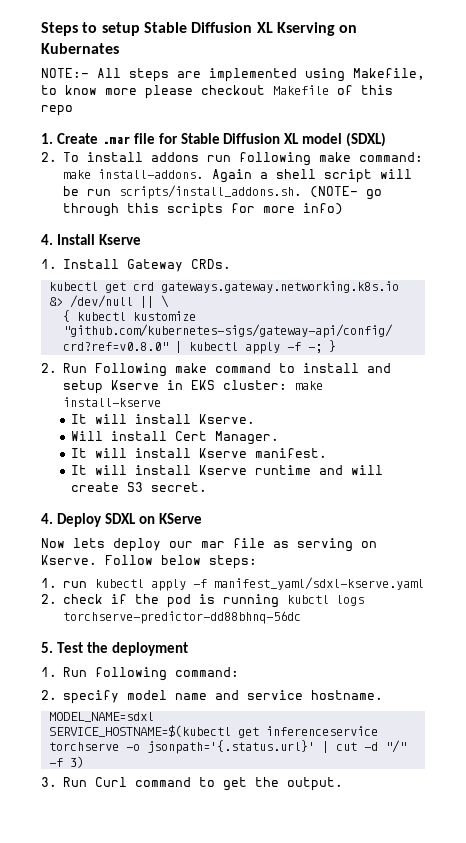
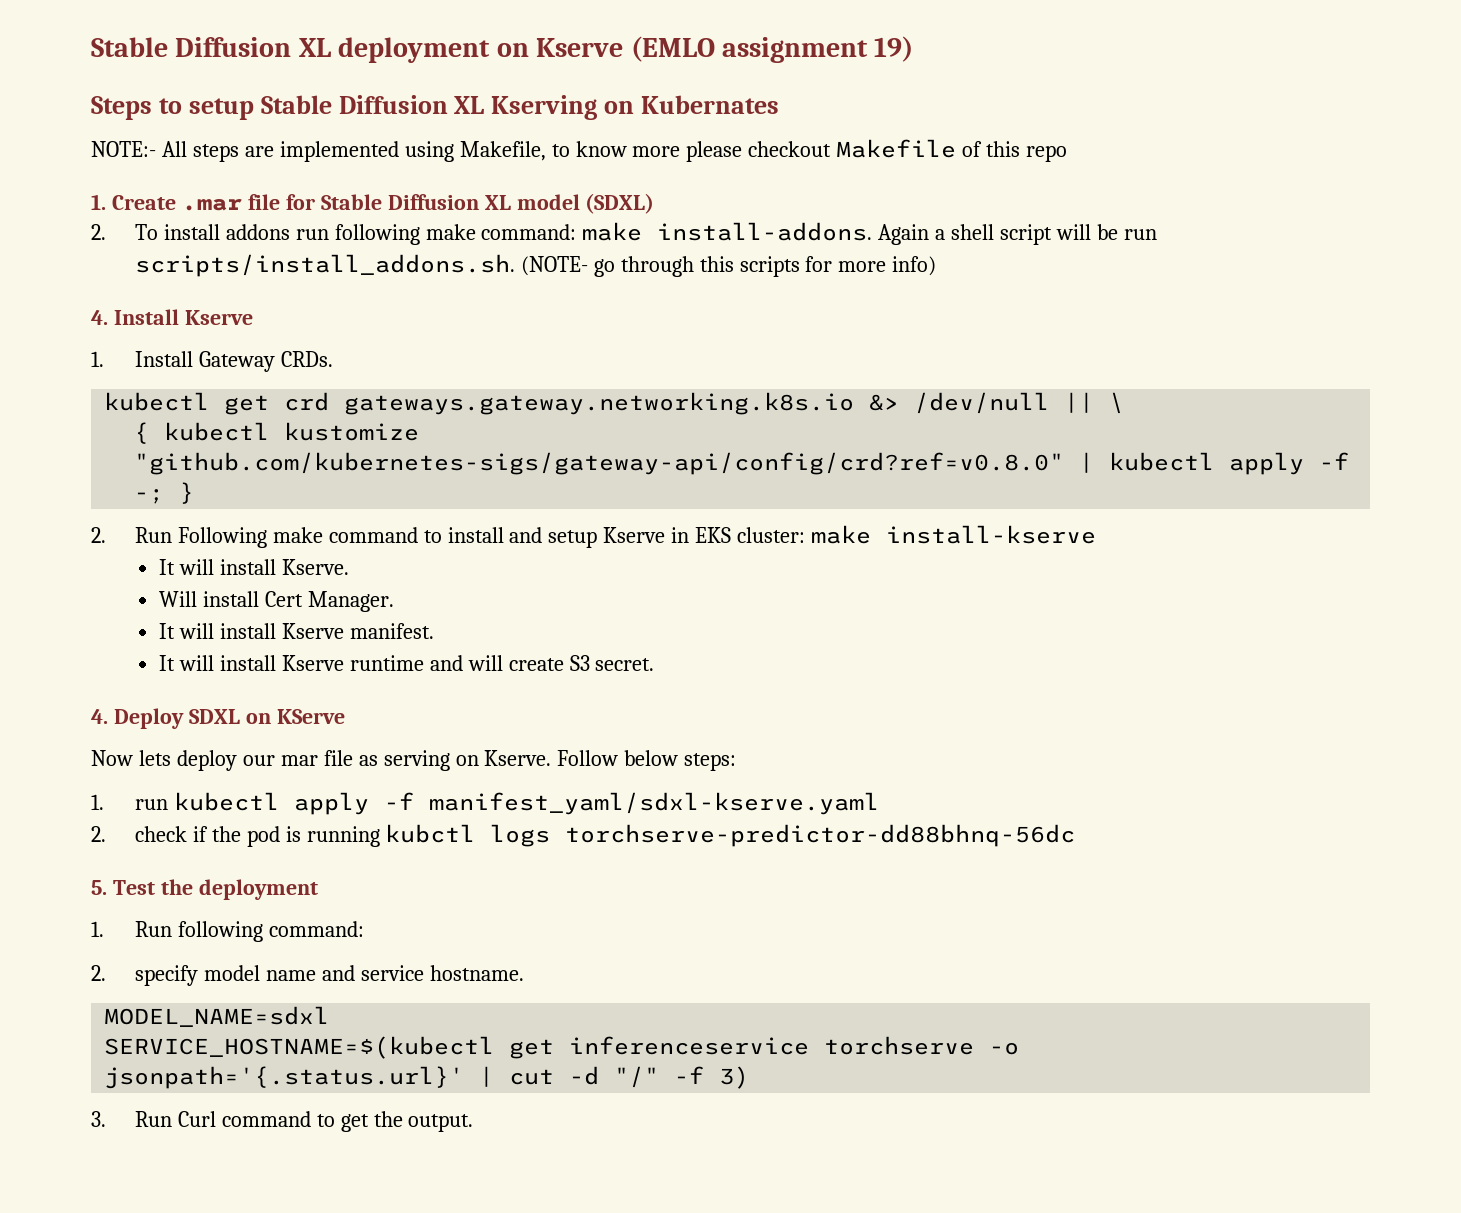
+ Stable Diffusion XL deployment on Kserve (EMLO assignment 19)

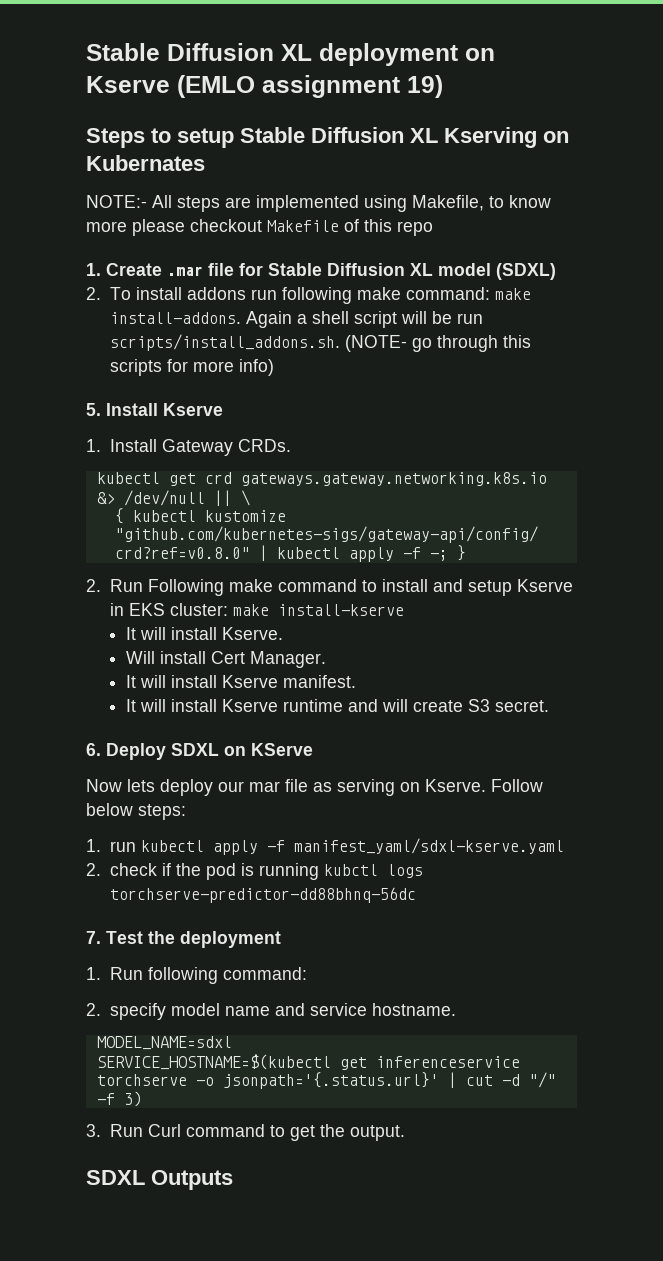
- 4. Install Kserve
+ 5. Install Kserve
- 4. Deploy SDXL on KServe
+ 6. Deploy SDXL on KServe
- 5. Test the deployment
+ 7. Test the deployment
+ SDXL Outputs

